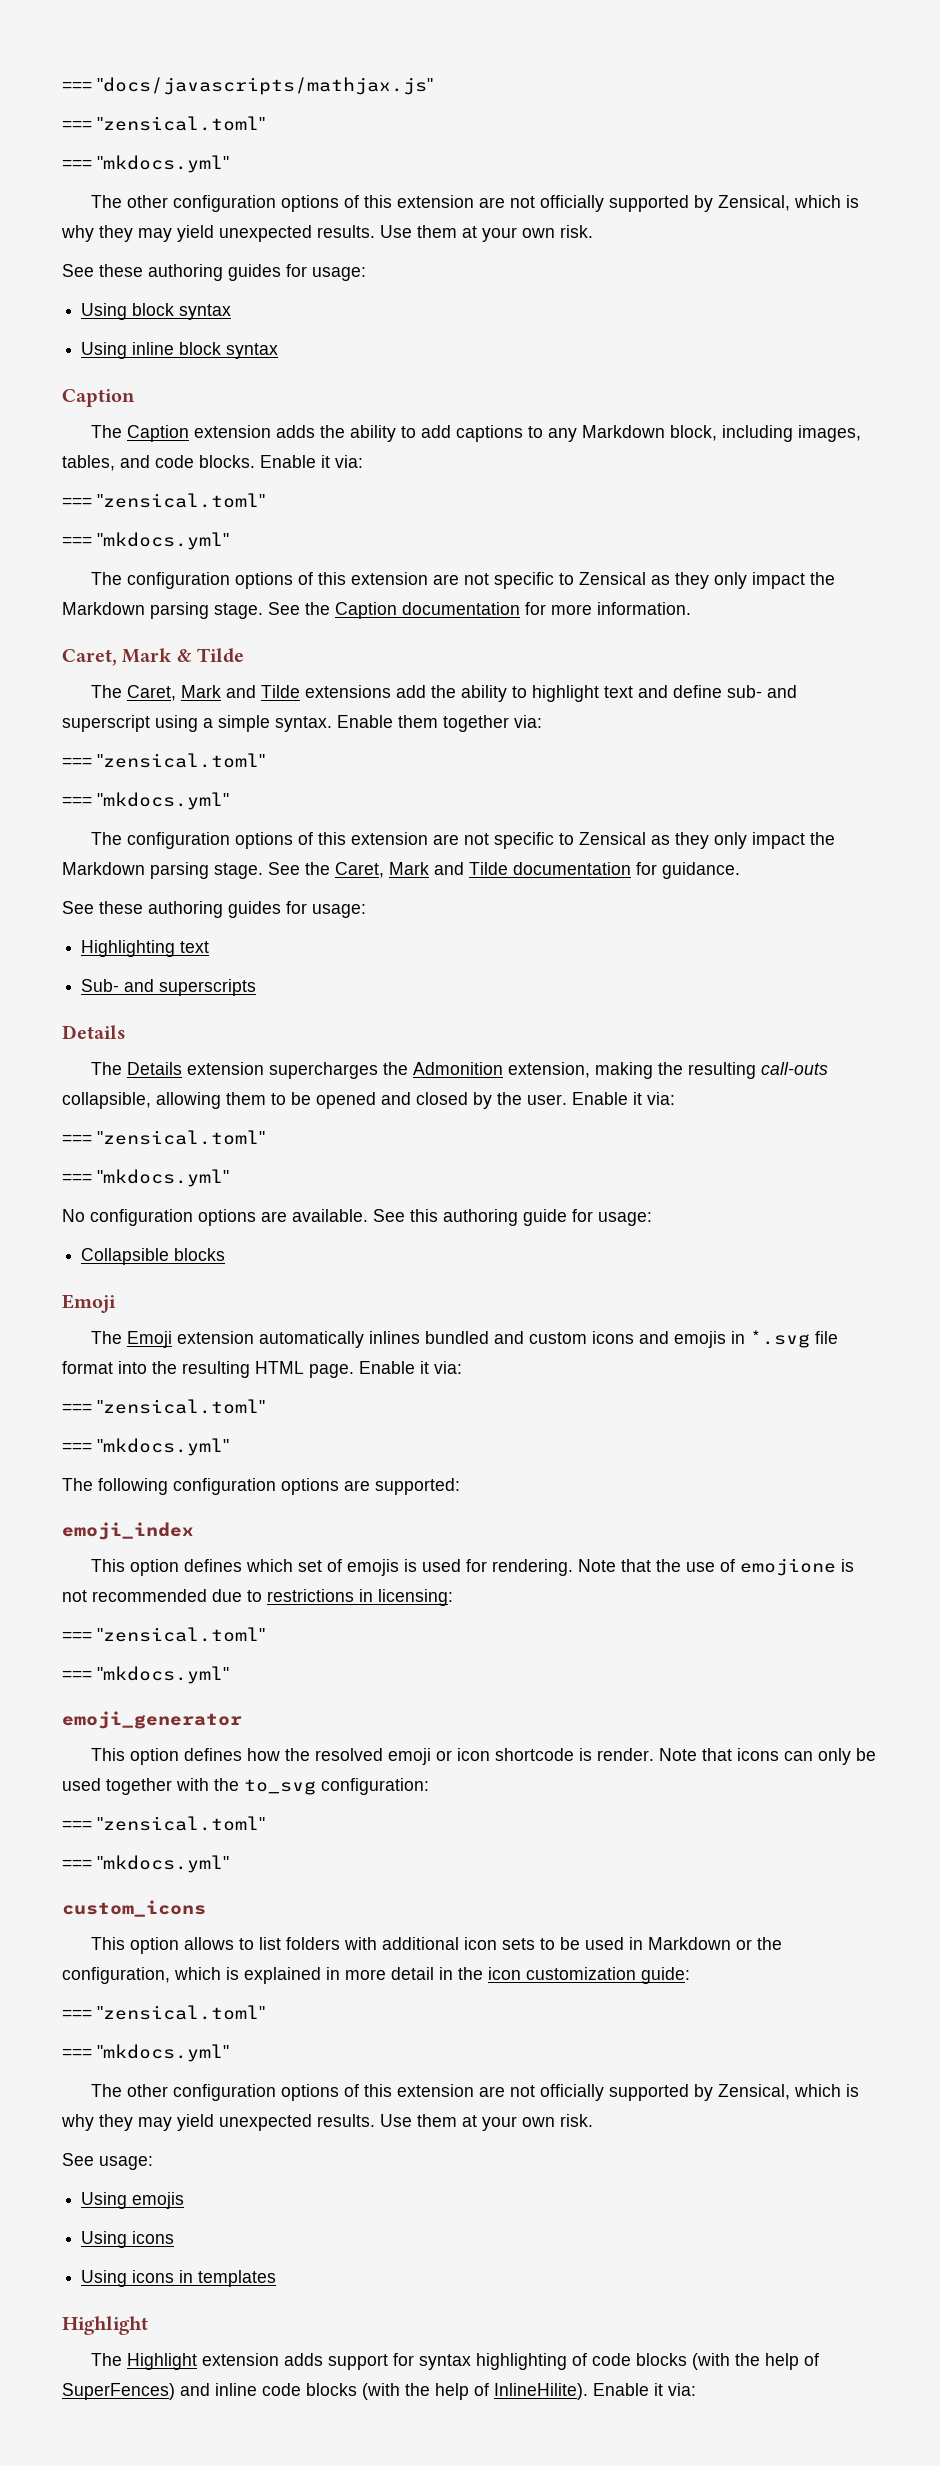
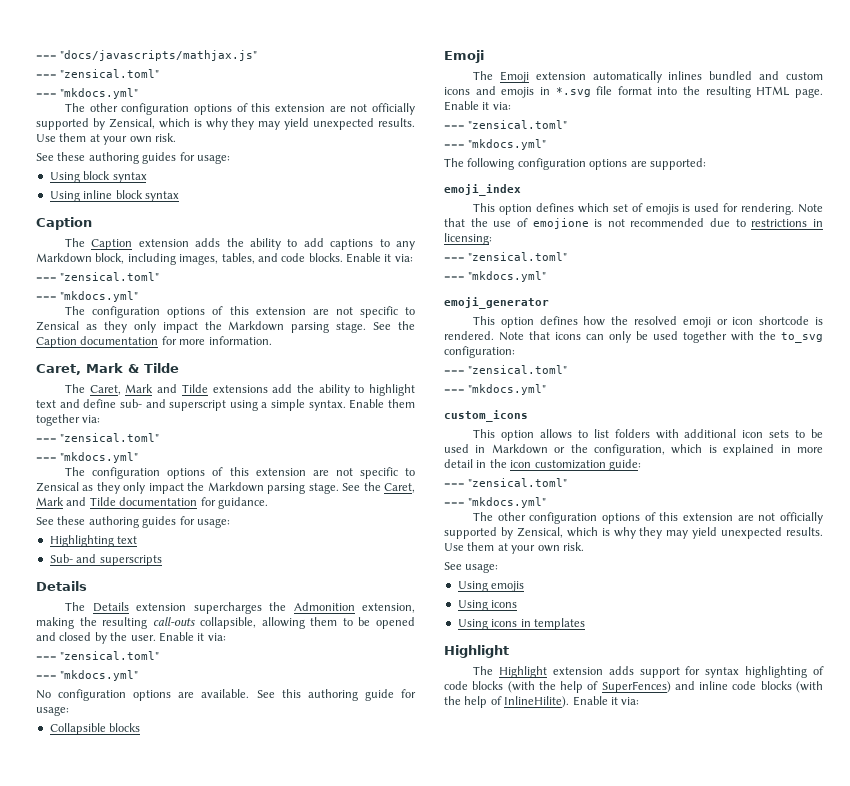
- This option defines how the resolved emoji or icon shortcode is render.
+ This option defines how the resolved emoji or icon shortcode is rendered.

